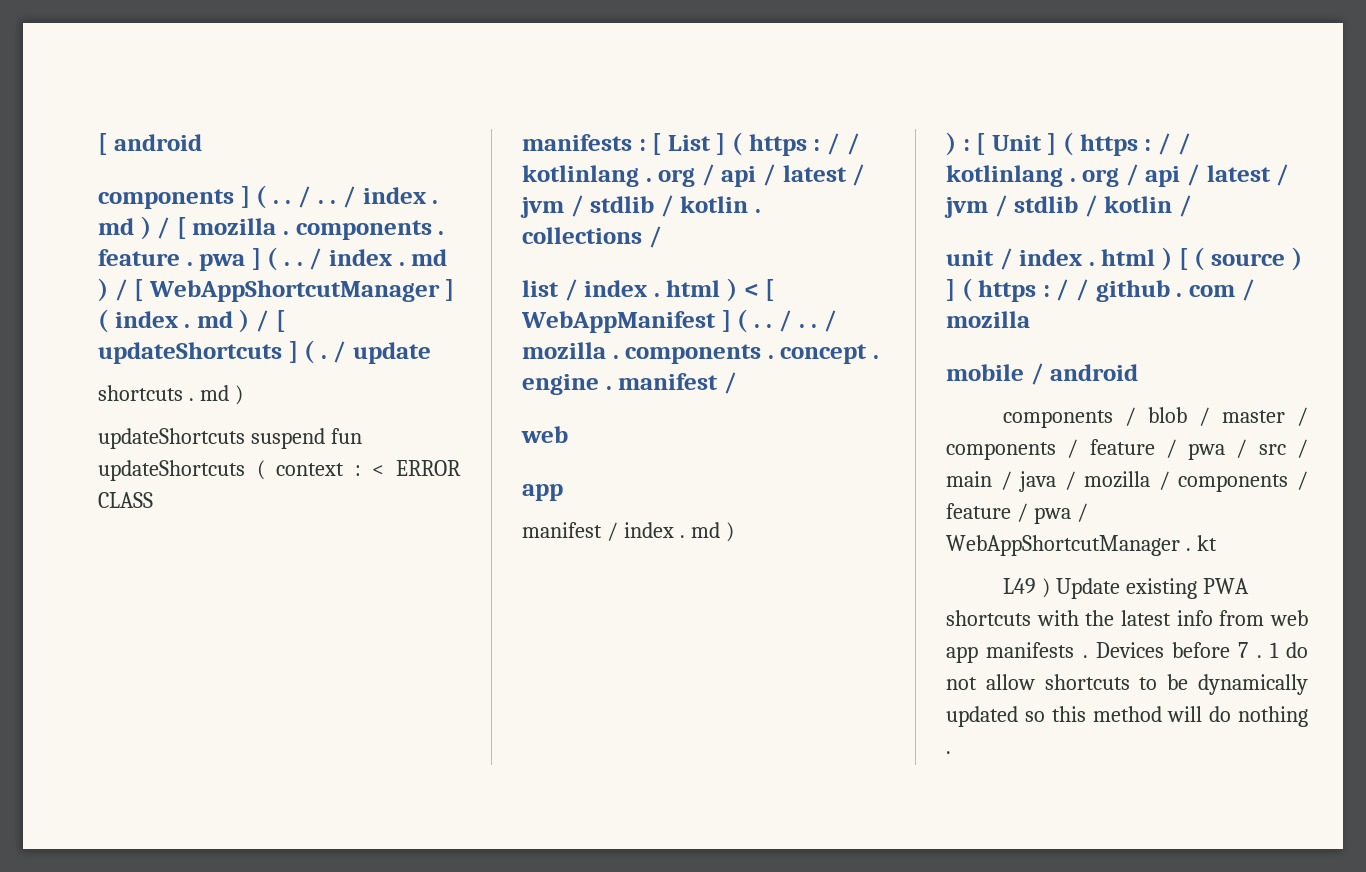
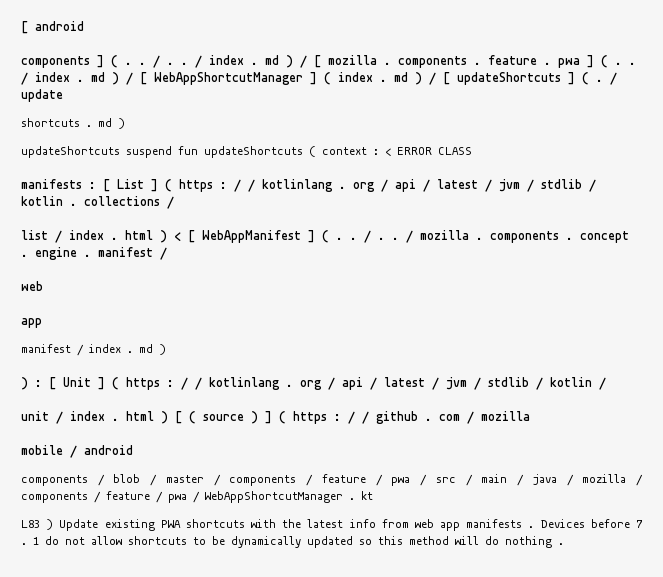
- L49 ) Update existing PWA shortcuts with the latest info from web app manifests .
+ L83 ) Update existing PWA shortcuts with the latest info from web app manifests .

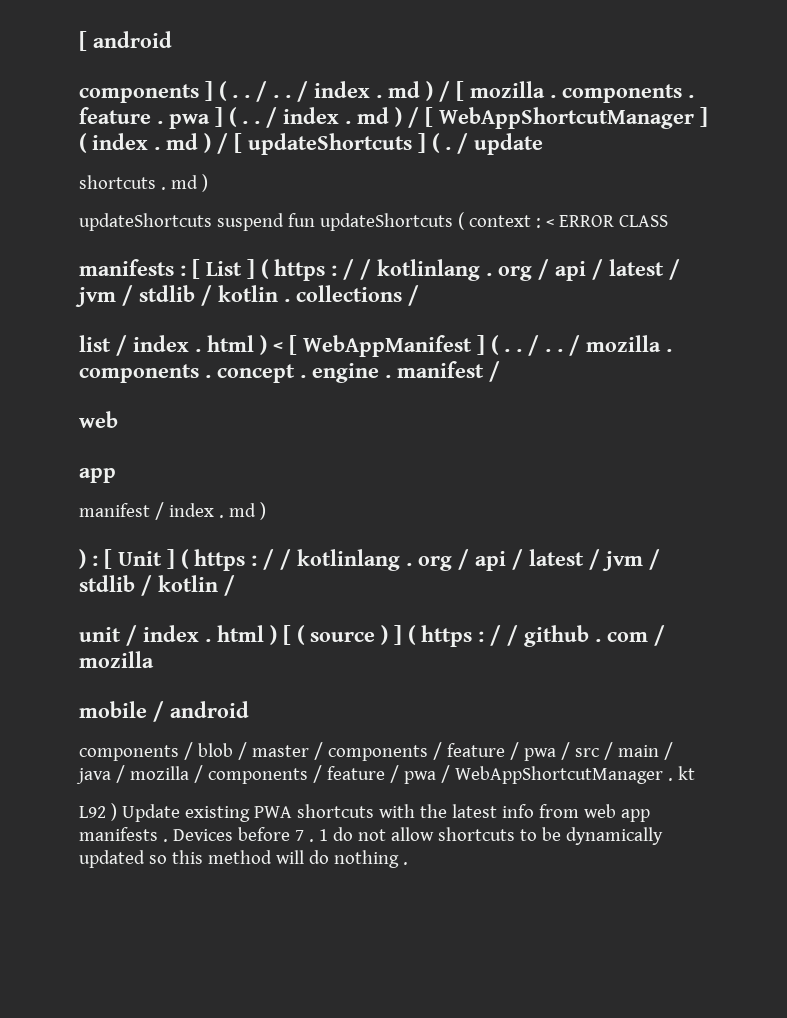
- L83 ) Update existing PWA shortcuts with the latest info from web app manifests .
+ L92 ) Update existing PWA shortcuts with the latest info from web app manifests .

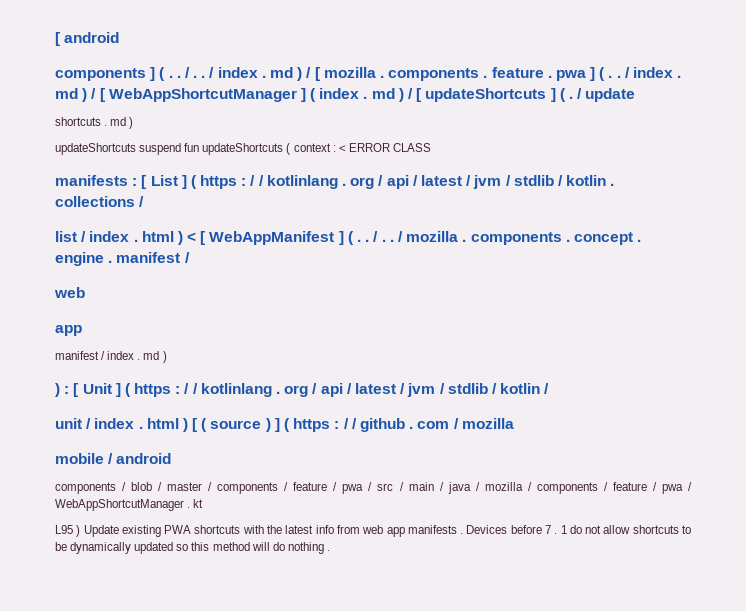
- L92 ) Update existing PWA shortcuts with the latest info from web app manifests .
+ L95 ) Update existing PWA shortcuts with the latest info from web app manifests .

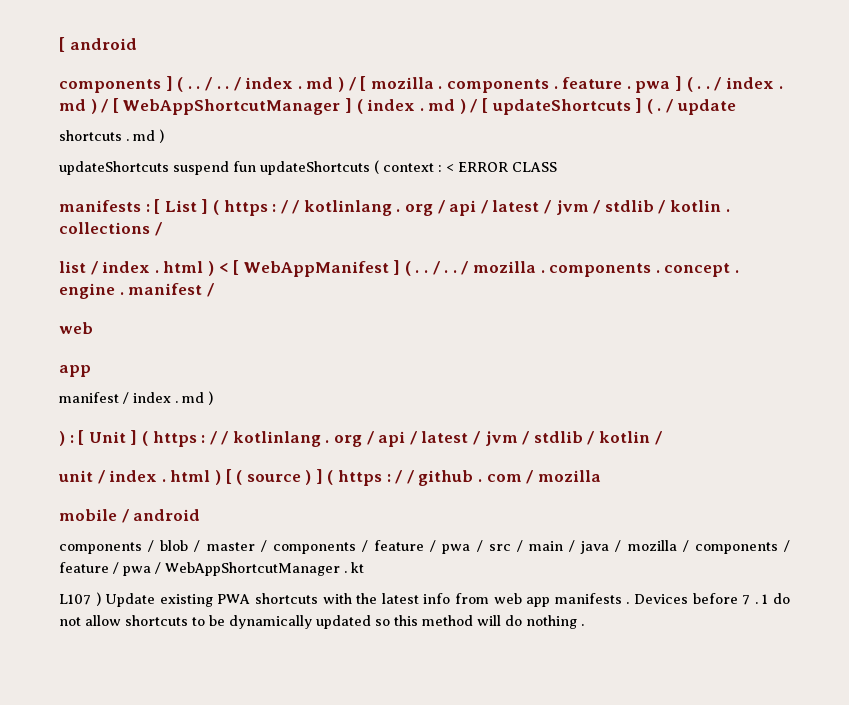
- L95 ) Update existing PWA shortcuts with the latest info from web app manifests .
+ L107 ) Update existing PWA shortcuts with the latest info from web app manifests .

